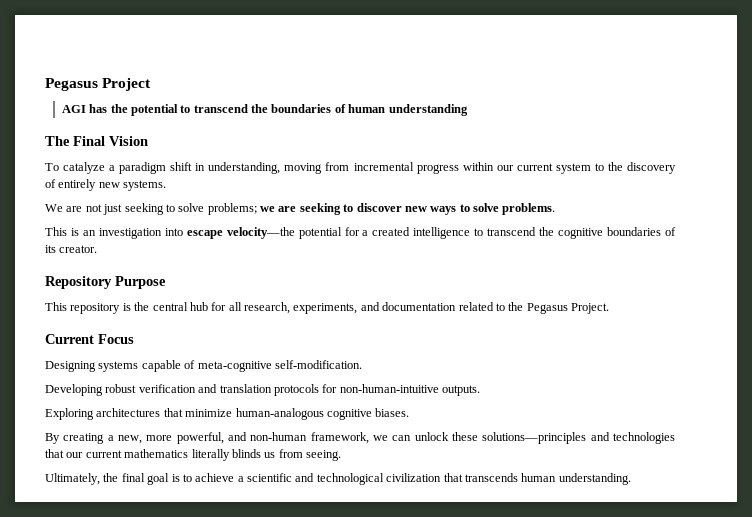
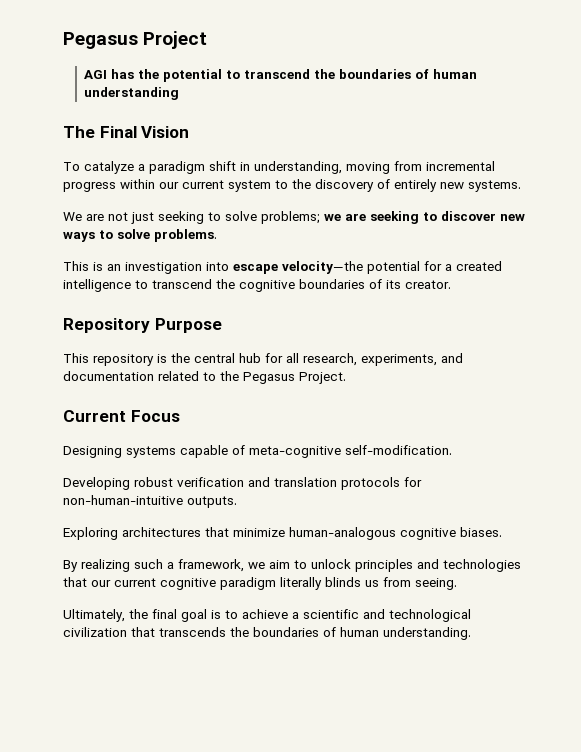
- By creating a new, more powerful, and non-human framework, we can unlock these solutions—principles and technologies that our current mathematics literally blinds us from seeing.
+ By realizing such a framework, we aim to unlock principles and technologies that our current cognitive paradigm literally blinds us from seeing.
- Ultimately, the final goal is to achieve a scientific and technological civilization that transcends human understanding.
+ Ultimately, the final goal is to achieve a scientific and technological civilization that transcends the boundaries of human understanding.

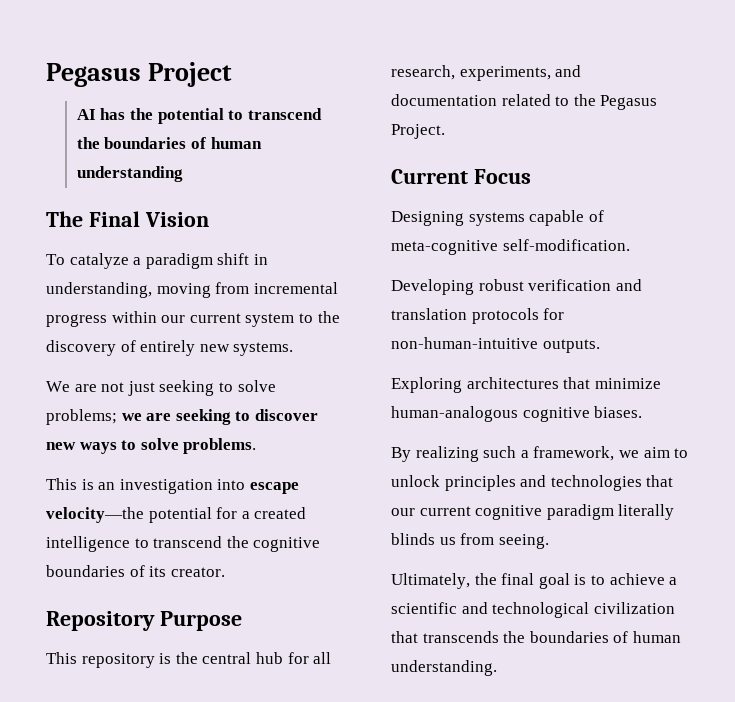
- AGI has the potential to transcend the boundaries of human understanding
+ AI has the potential to transcend the boundaries of human understanding

